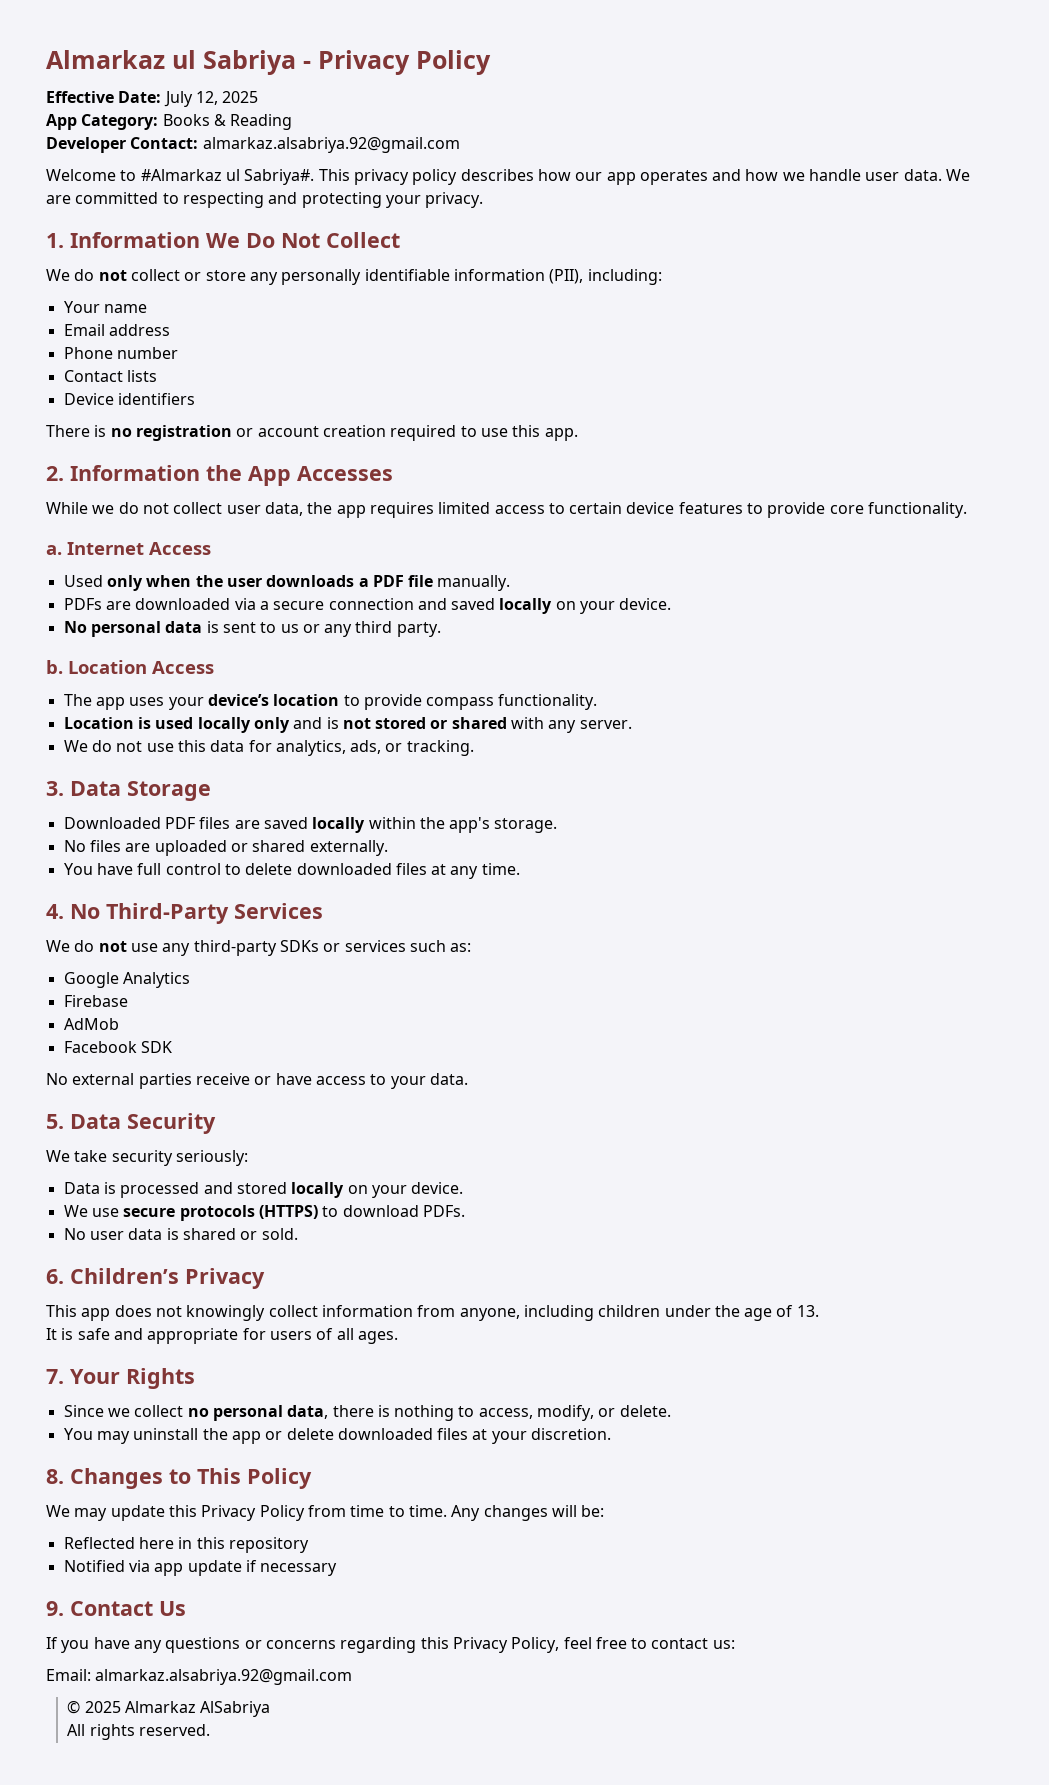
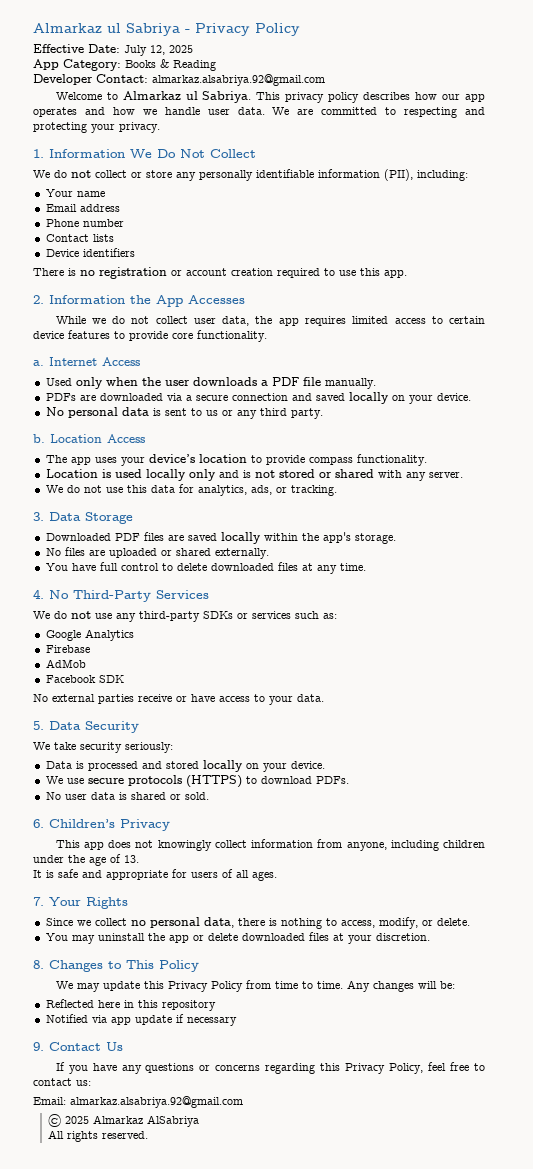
- Welcome to #Almarkaz ul Sabriya#.
+ Welcome to Almarkaz ul Sabriya.

